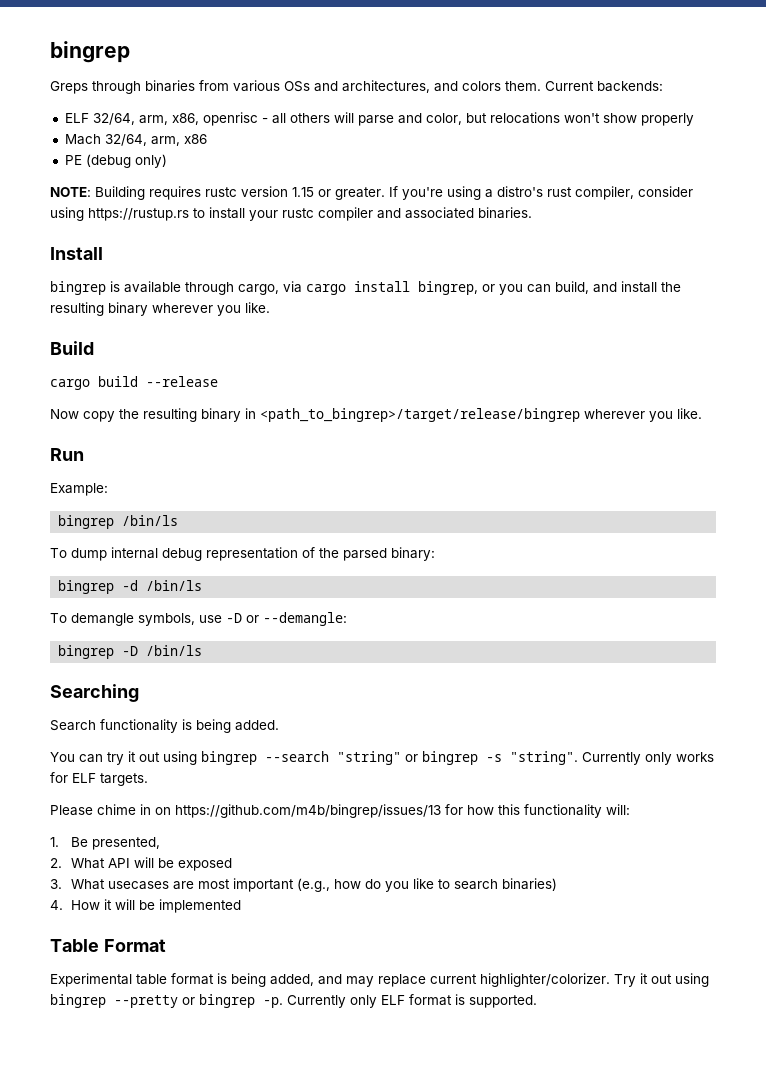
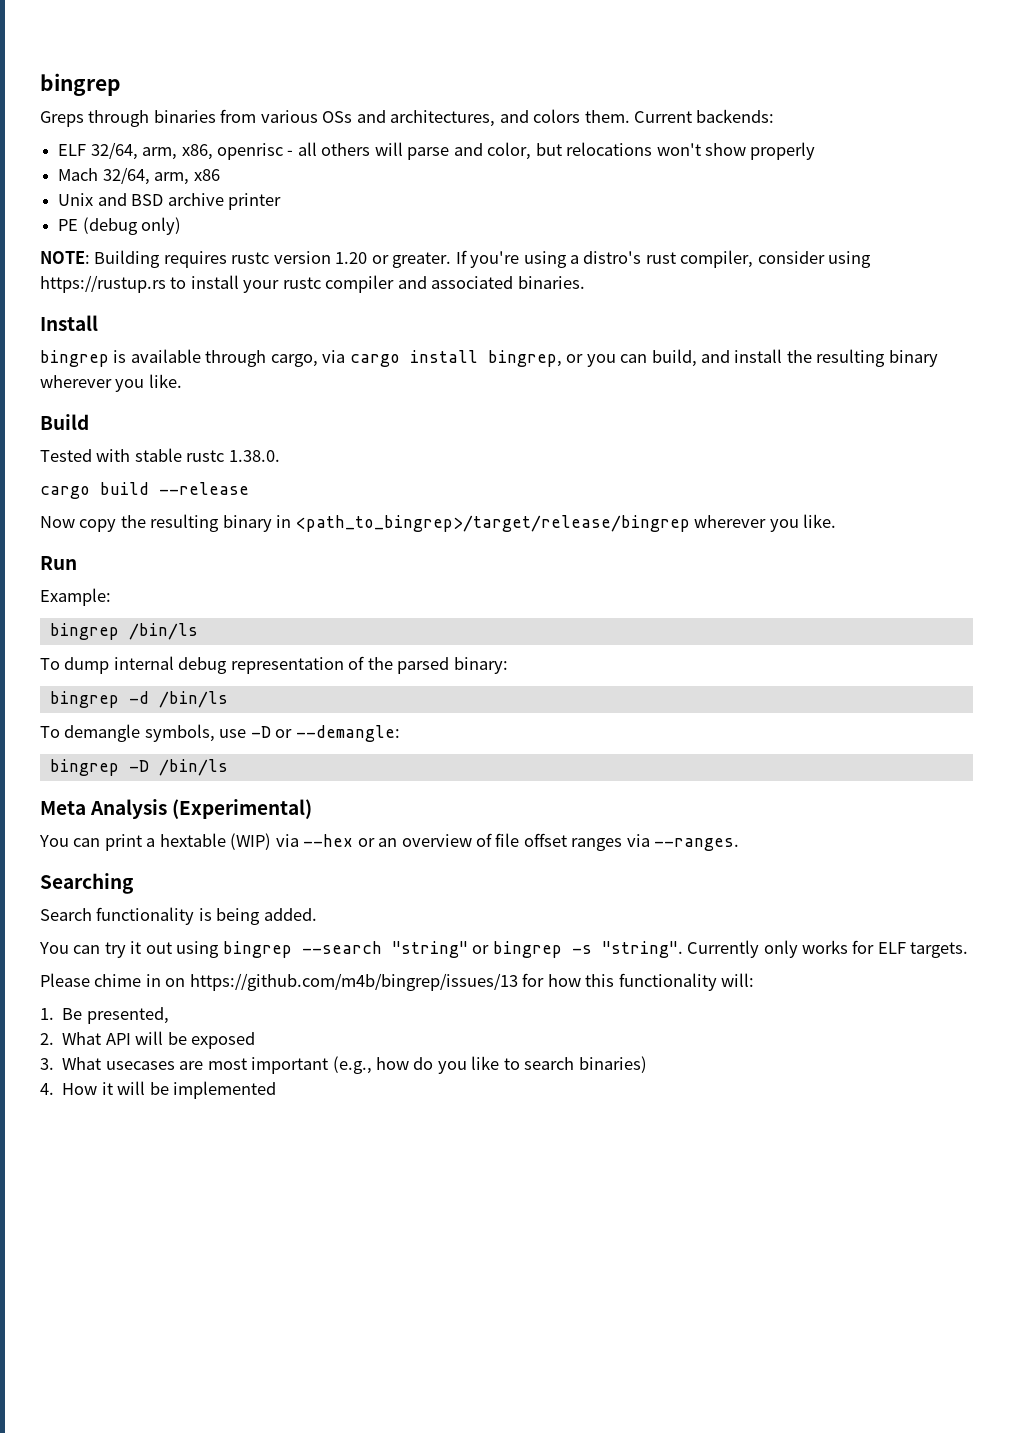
+ Unix and BSD archive printer
- NOTE: Building requires rustc version 1.15 or greater.
+ NOTE: Building requires rustc version 1.20 or greater.
+ Tested with stable rustc 1.38.0.
+ Meta Analysis (Experimental)
+ You can print a hextable (WIP) via --hex or an overview of file offset ranges via --ranges.
- Table Format
- Experimental table format is being added, and may replace current highlighter/colorizer. Try it out using bingrep --pretty or bingrep -p. Currently only ELF format is supported.

